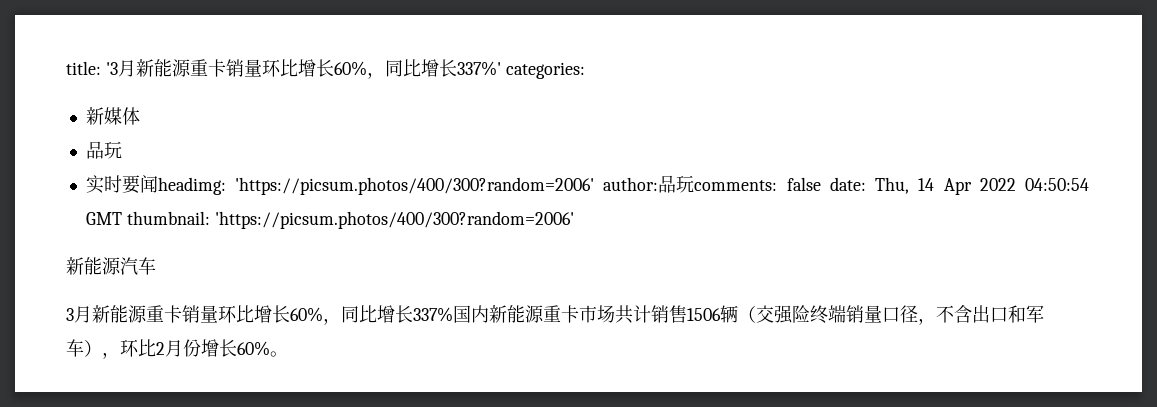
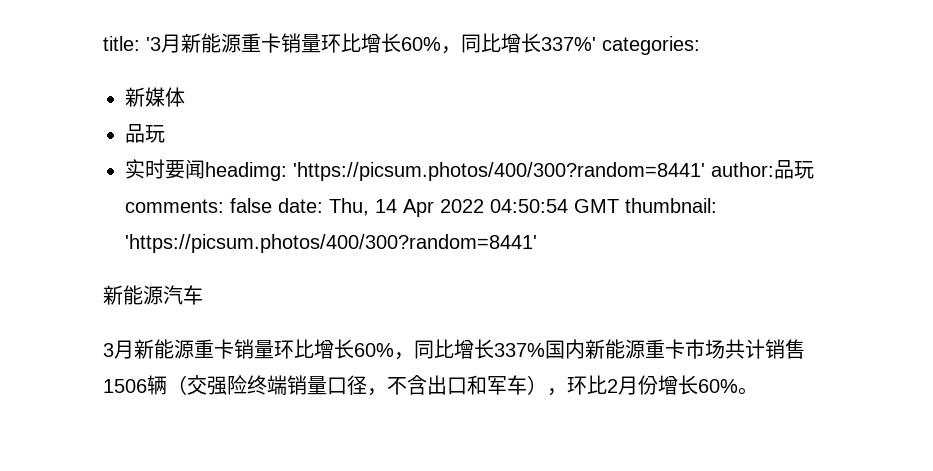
- 实时要闻headimg: 'https://picsum.photos/400/300?random=2006' author:品玩comments: false date: Thu, 14 Apr 2022 04:50:54 GMT thumbnail: 'https://picsum.photos/400/300?random=2006'
+ 实时要闻headimg: 'https://picsum.photos/400/300?random=8441' author:品玩comments: false date: Thu, 14 Apr 2022 04:50:54 GMT thumbnail: 'https://picsum.photos/400/300?random=8441'

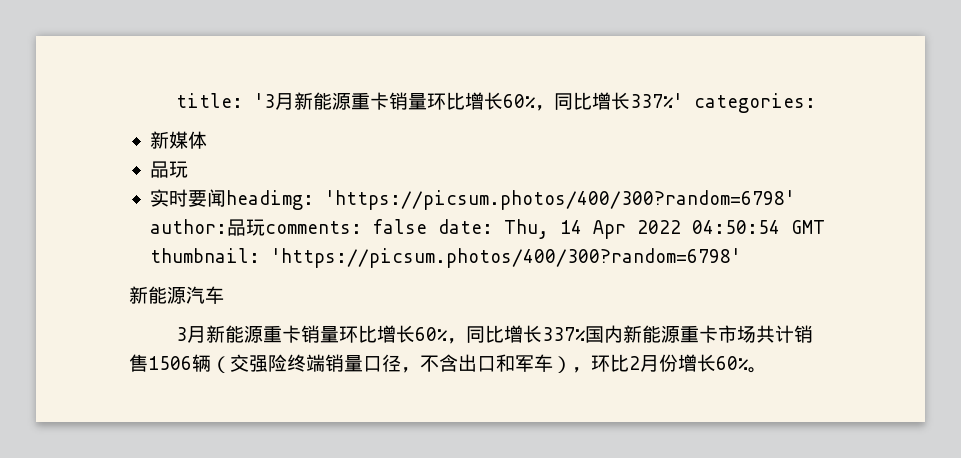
- 实时要闻headimg: 'https://picsum.photos/400/300?random=8441' author:品玩comments: false date: Thu, 14 Apr 2022 04:50:54 GMT thumbnail: 'https://picsum.photos/400/300?random=8441'
+ 实时要闻headimg: 'https://picsum.photos/400/300?random=6798' author:品玩comments: false date: Thu, 14 Apr 2022 04:50:54 GMT thumbnail: 'https://picsum.photos/400/300?random=6798'

